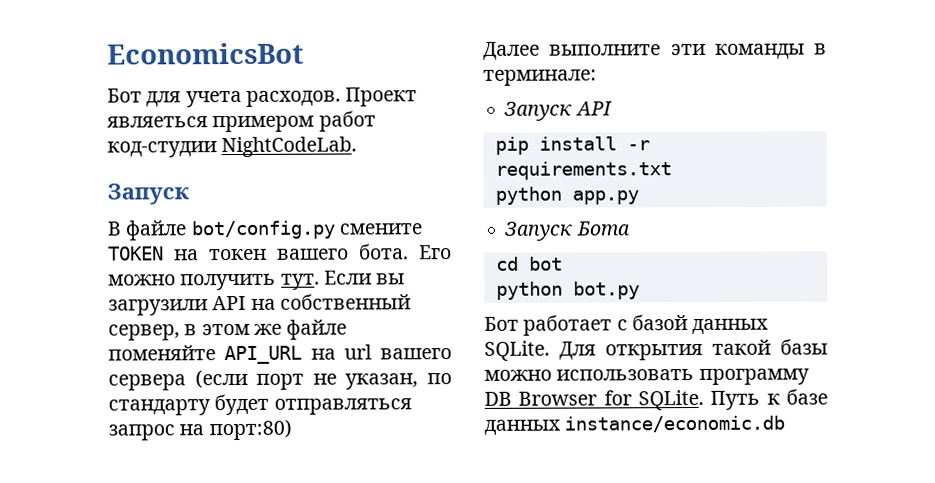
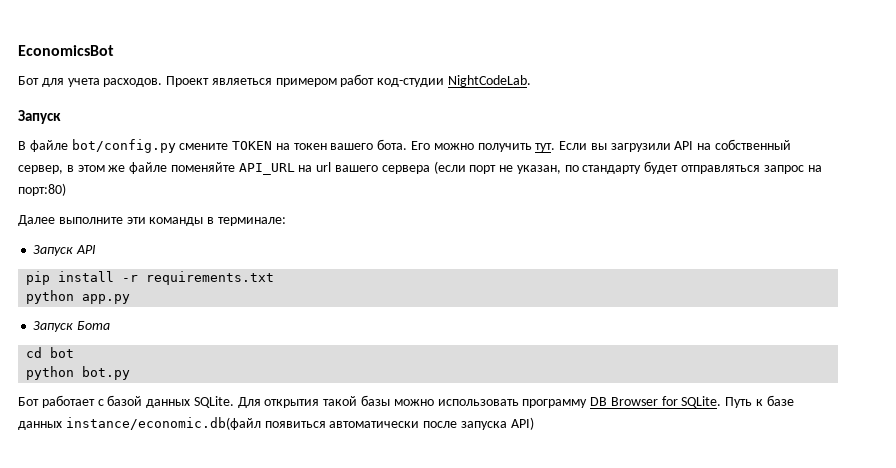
- Путь к базе данных instance/economic.db
+ Путь к базе данных instance/economic.db(файл появиться автоматически после запуска API)

